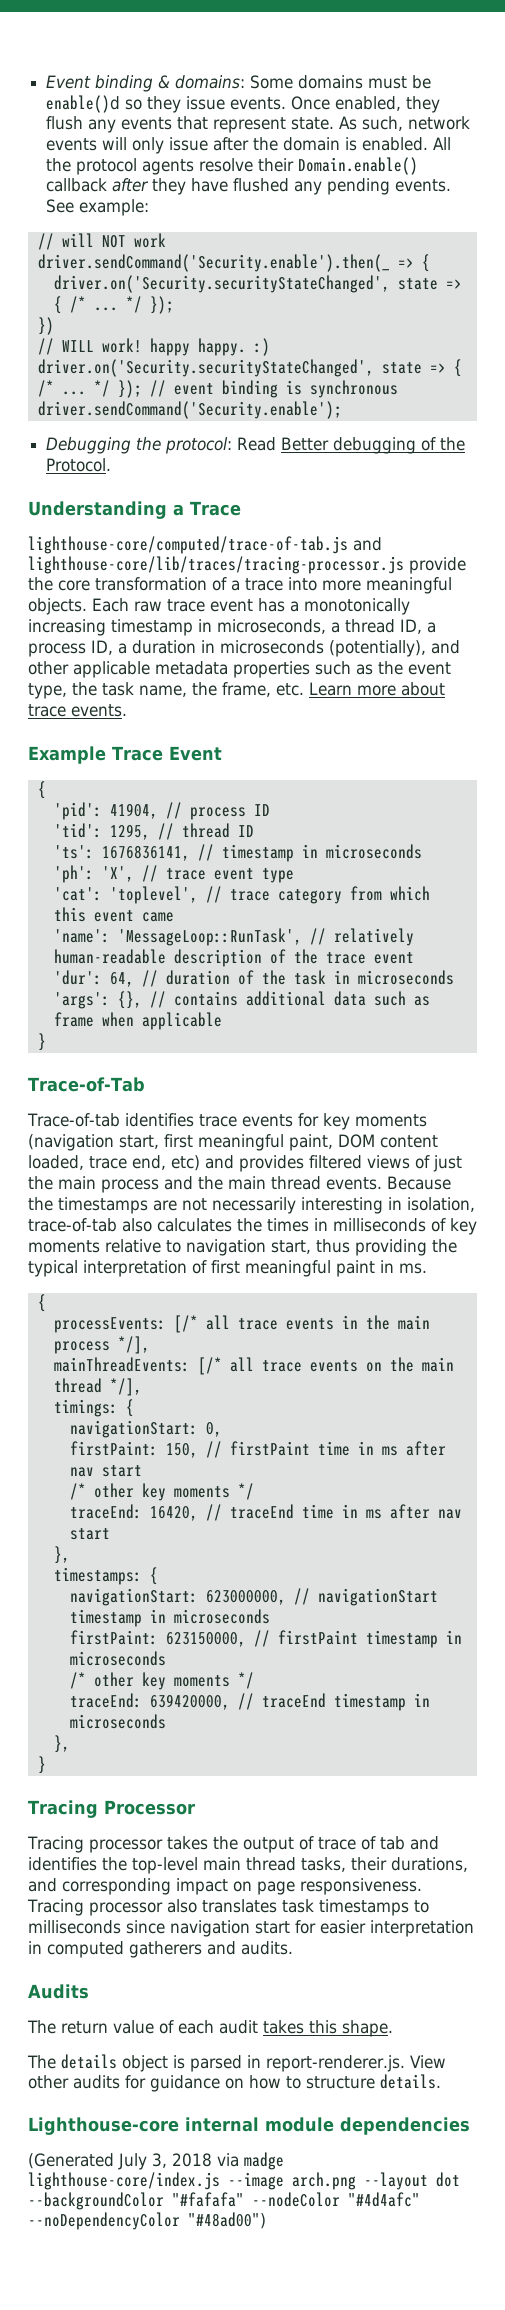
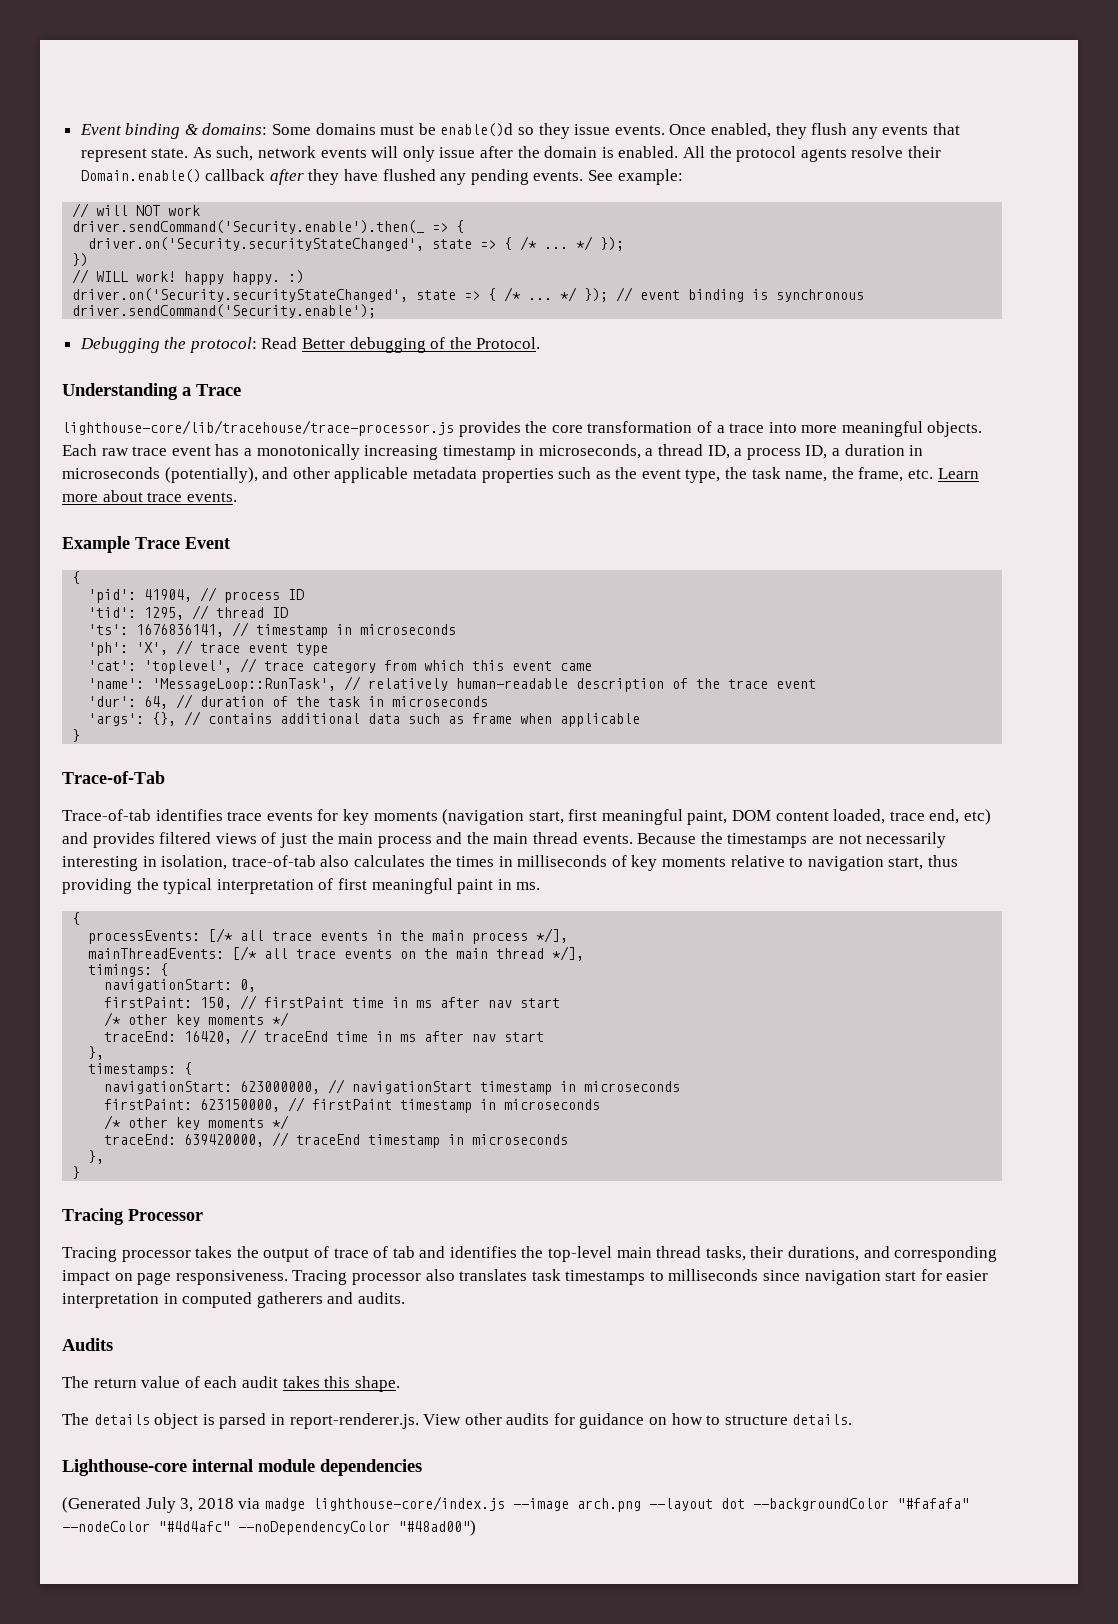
- lighthouse-core/computed/trace-of-tab.js and lighthouse-core/lib/traces/tracing-processor.js provide the core transformation of a trace into more meaningful objects.
+ lighthouse-core/lib/tracehouse/trace-processor.js provides the core transformation of a trace into more meaningful objects.

